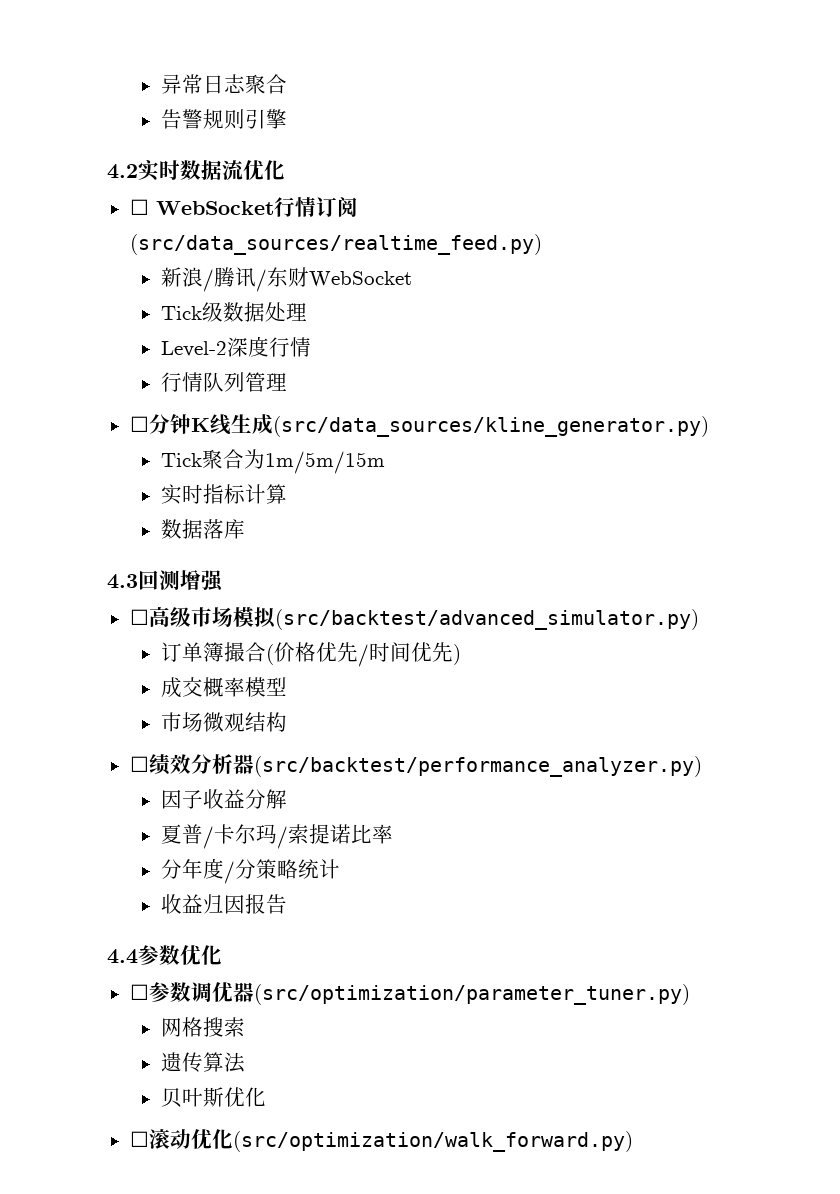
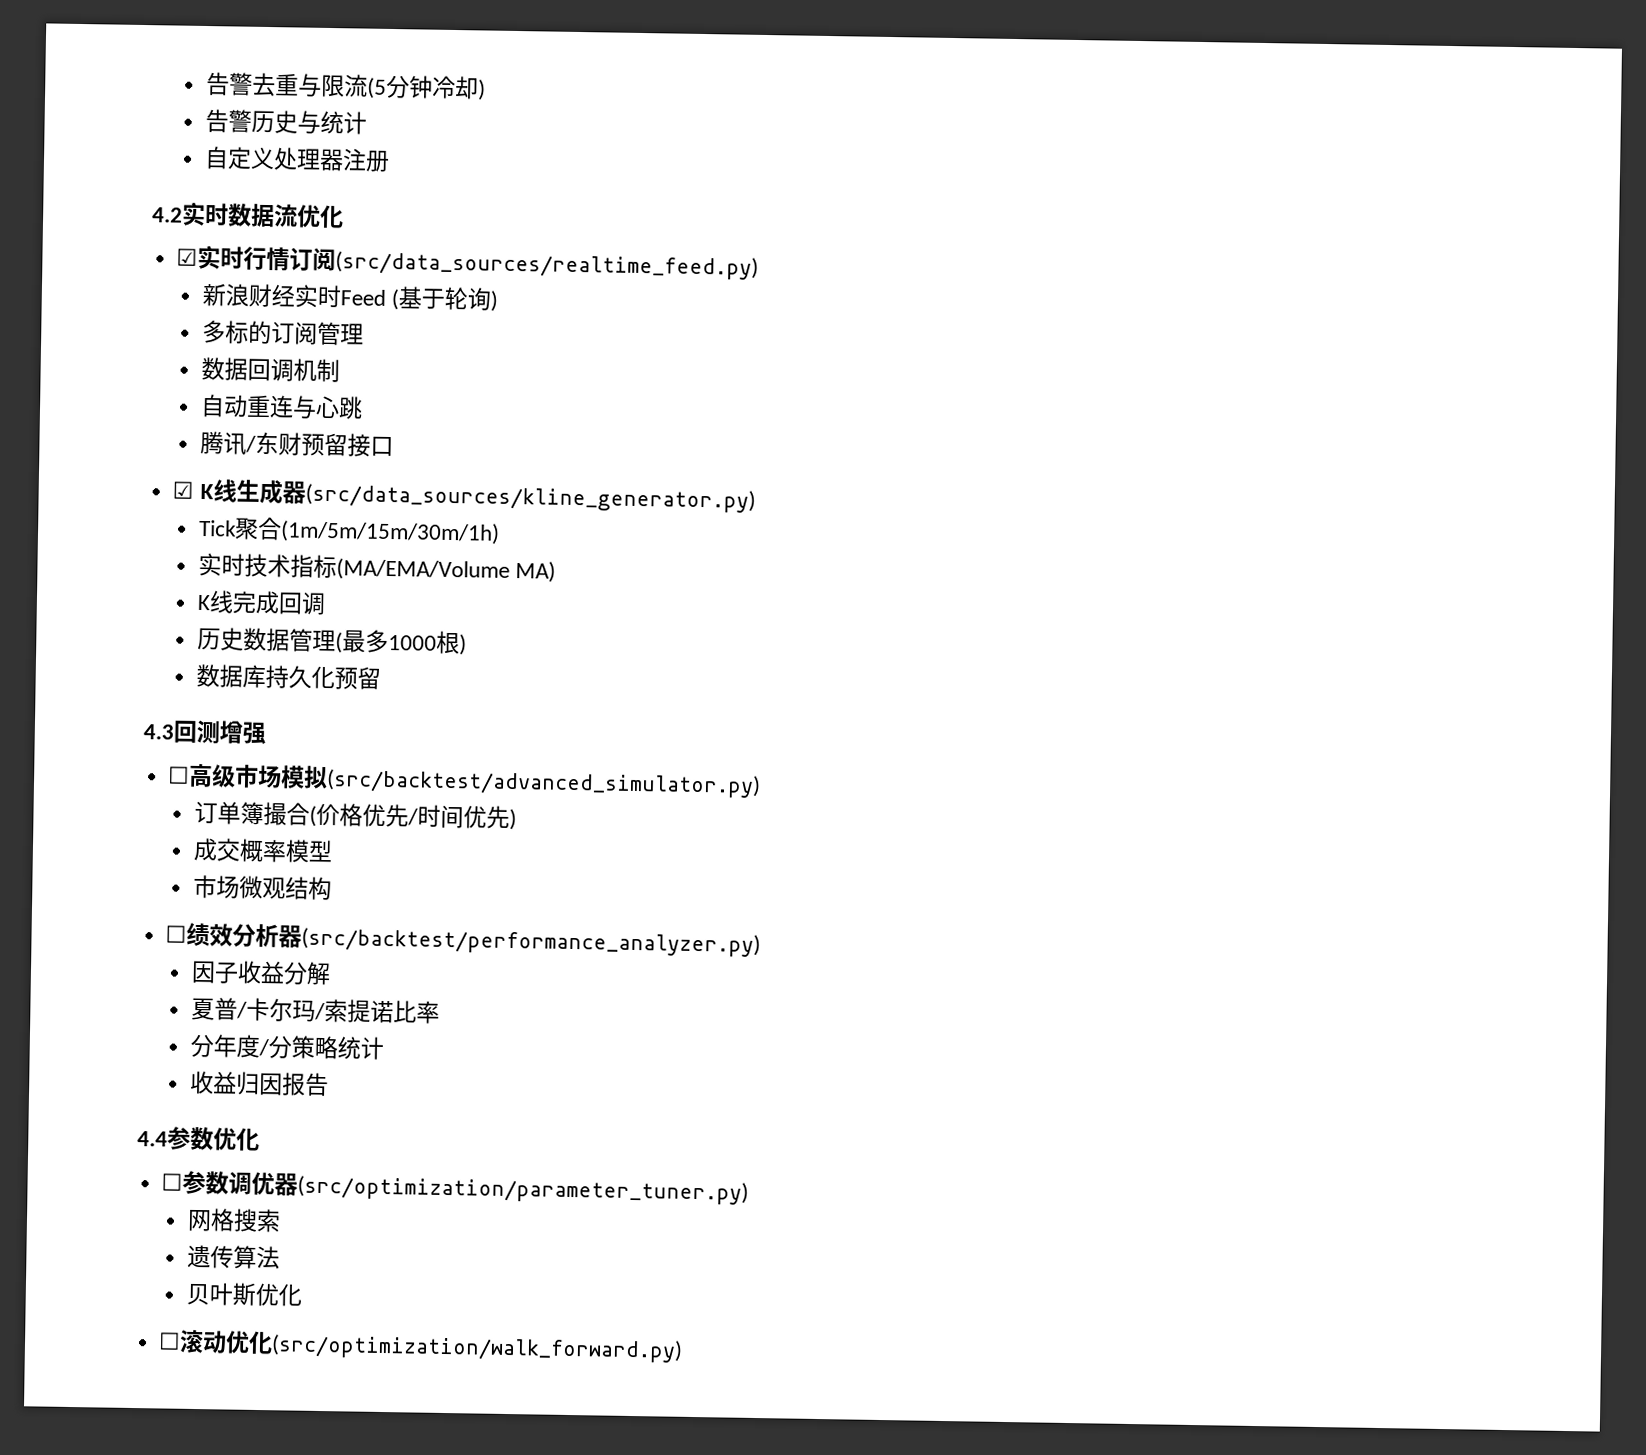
- 异常日志聚合
- 告警规则引擎
+ 告警去重与限流(5分钟冷却)
+ 告警历史与统计
+ 自定义处理器注册
- ☐ WebSocket行情订阅(src/data_sources/realtime_feed.py)
+ ☑实时行情订阅(src/data_sources/realtime_feed.py)
- 新浪/腾讯/东财WebSocket
- Tick级数据处理
- Level-2深度行情
- 行情队列管理
- ☐分钟K线生成(src/data_sources/kline_generator.py)
+ 新浪财经实时Feed (基于轮询)
+ 多标的订阅管理
+ 数据回调机制
+ 自动重连与心跳
+ 腾讯/东财预留接口
+ ☑ K线生成器(src/data_sources/kline_generator.py)
- Tick聚合为1m/5m/15m
- 实时指标计算
- 数据落库
+ Tick聚合(1m/5m/15m/30m/1h)
+ 实时技术指标(MA/EMA/Volume MA)
+ K线完成回调
+ 历史数据管理(最多1000根)
+ 数据库持久化预留

